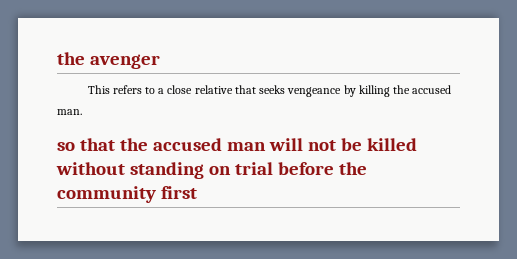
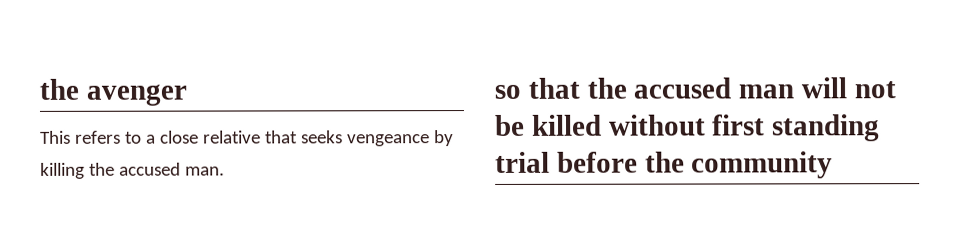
- so that the accused man will not be killed without standing on trial before the community first
+ so that the accused man will not be killed without first standing trial before the community

